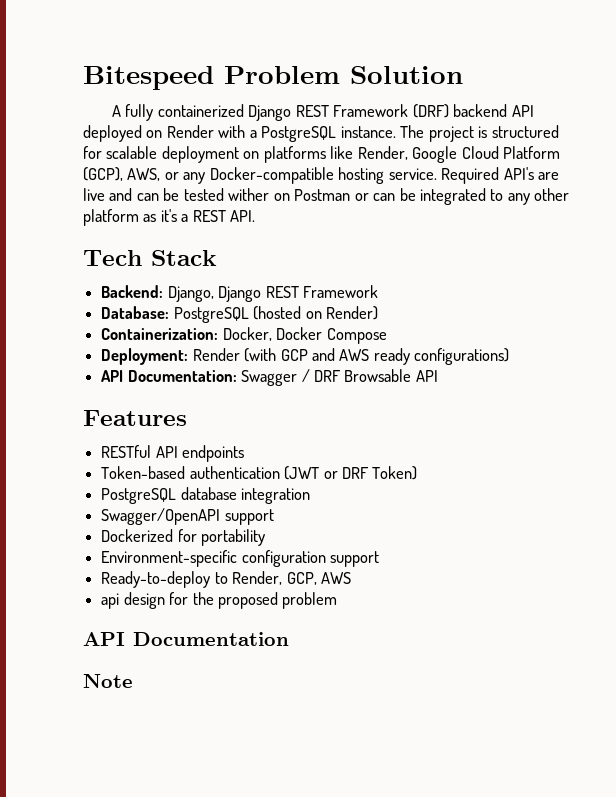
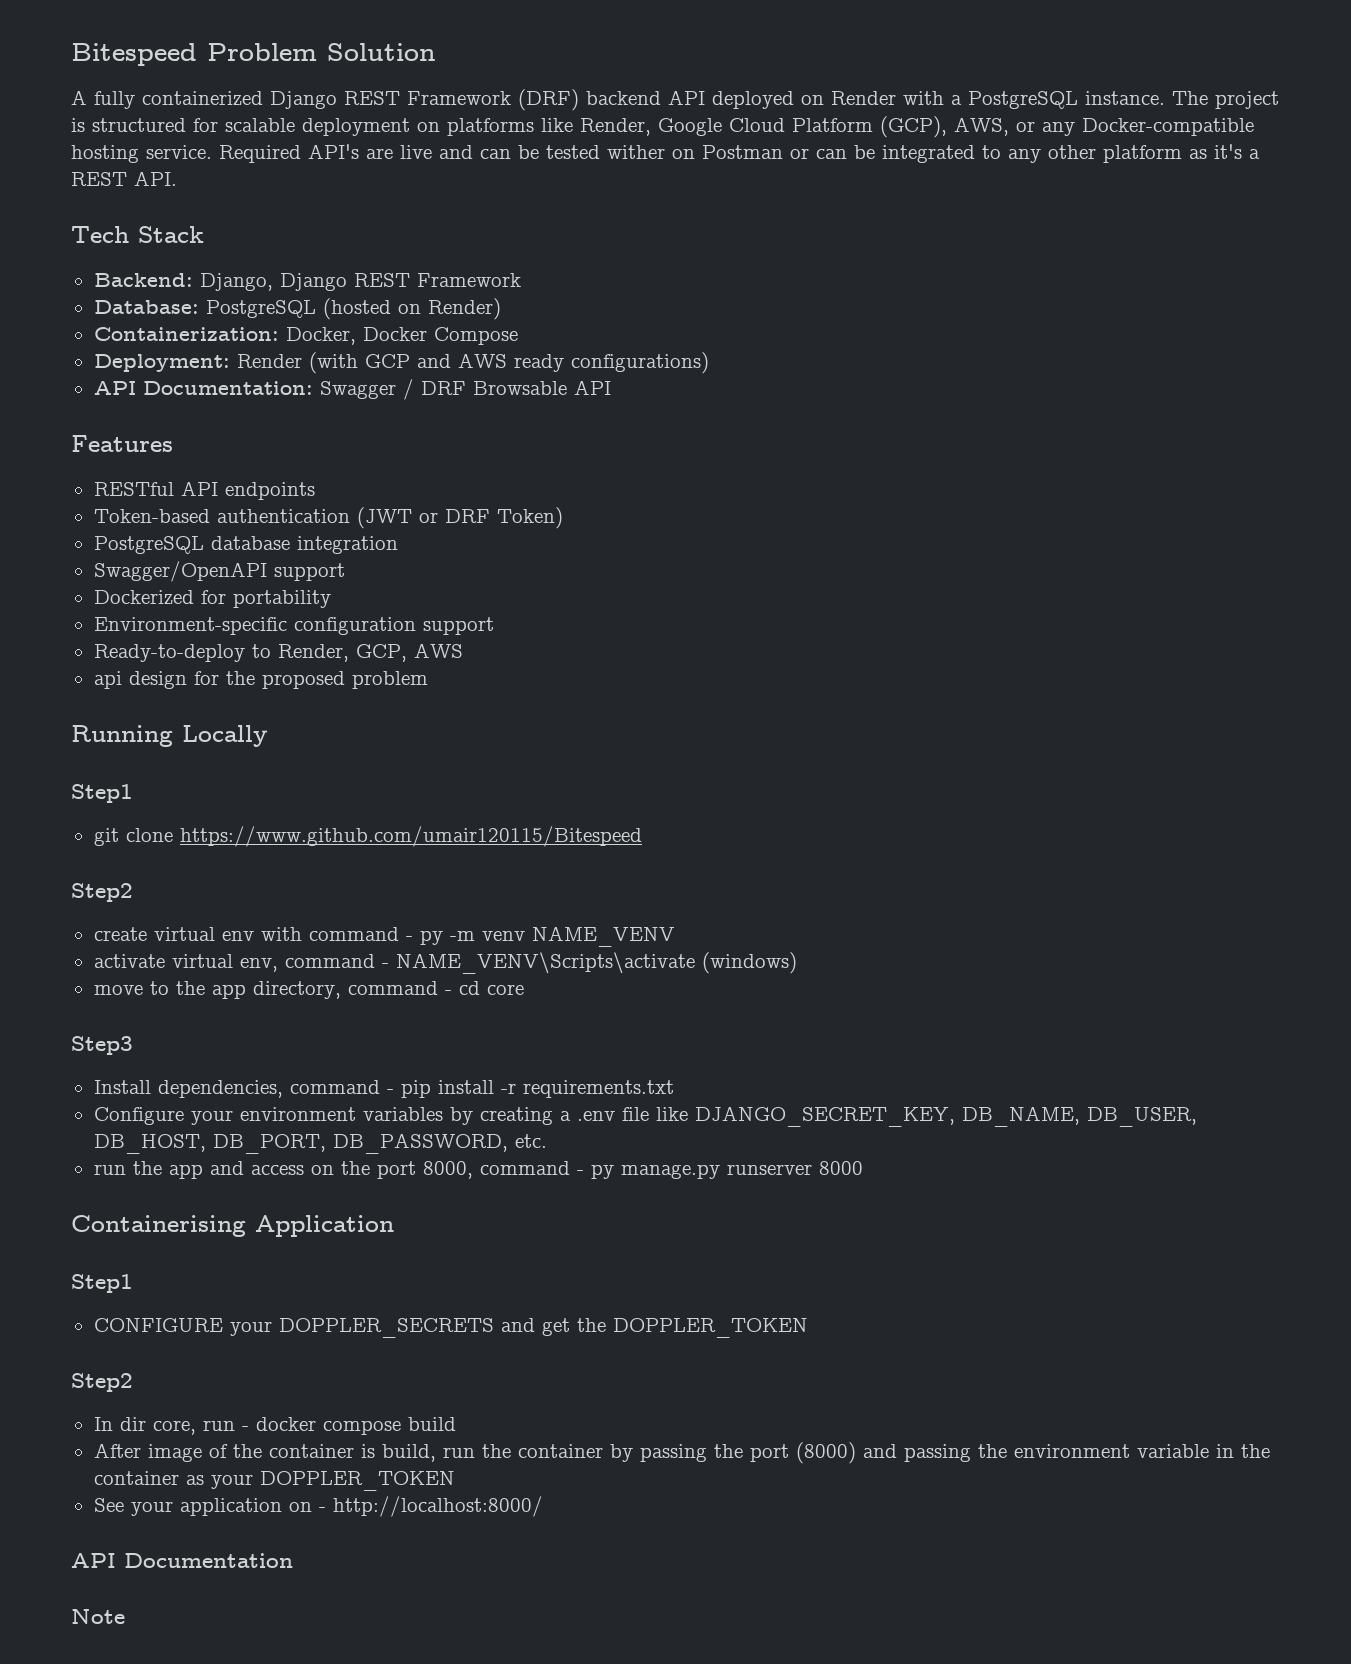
+ Running Locally
+ Step1
+ git clone https://www.github.com/umair120115/Bitespeed
+ Step2
+ create virtual env with command - py -m venv NAME_VENV
+ activate virtual env, command - NAME_VENV\Scripts\activate (windows)
+ move to the app directory, command - cd core
+ Step3
+ Install dependencies, command - pip install -r requirements.txt
+ Configure your environment variables by creating a .env file like DJANGO_SECRET_KEY, DB_NAME, DB_USER, DB_HOST, DB_PORT, DB_PASSWORD, etc.
+ run the app and access on the port 8000, command - py manage.py runserver 8000
+ Containerising Application
+ Step1
+ CONFIGURE your DOPPLER_SECRETS and get the DOPPLER_TOKEN
+ Step2
+ In dir core, run - docker compose build
+ After image of the container is build, run the container by passing the port (8000) and passing the environment variable in the container as your DOPPLER_TOKEN
+ See your application on - http://localhost:8000/

